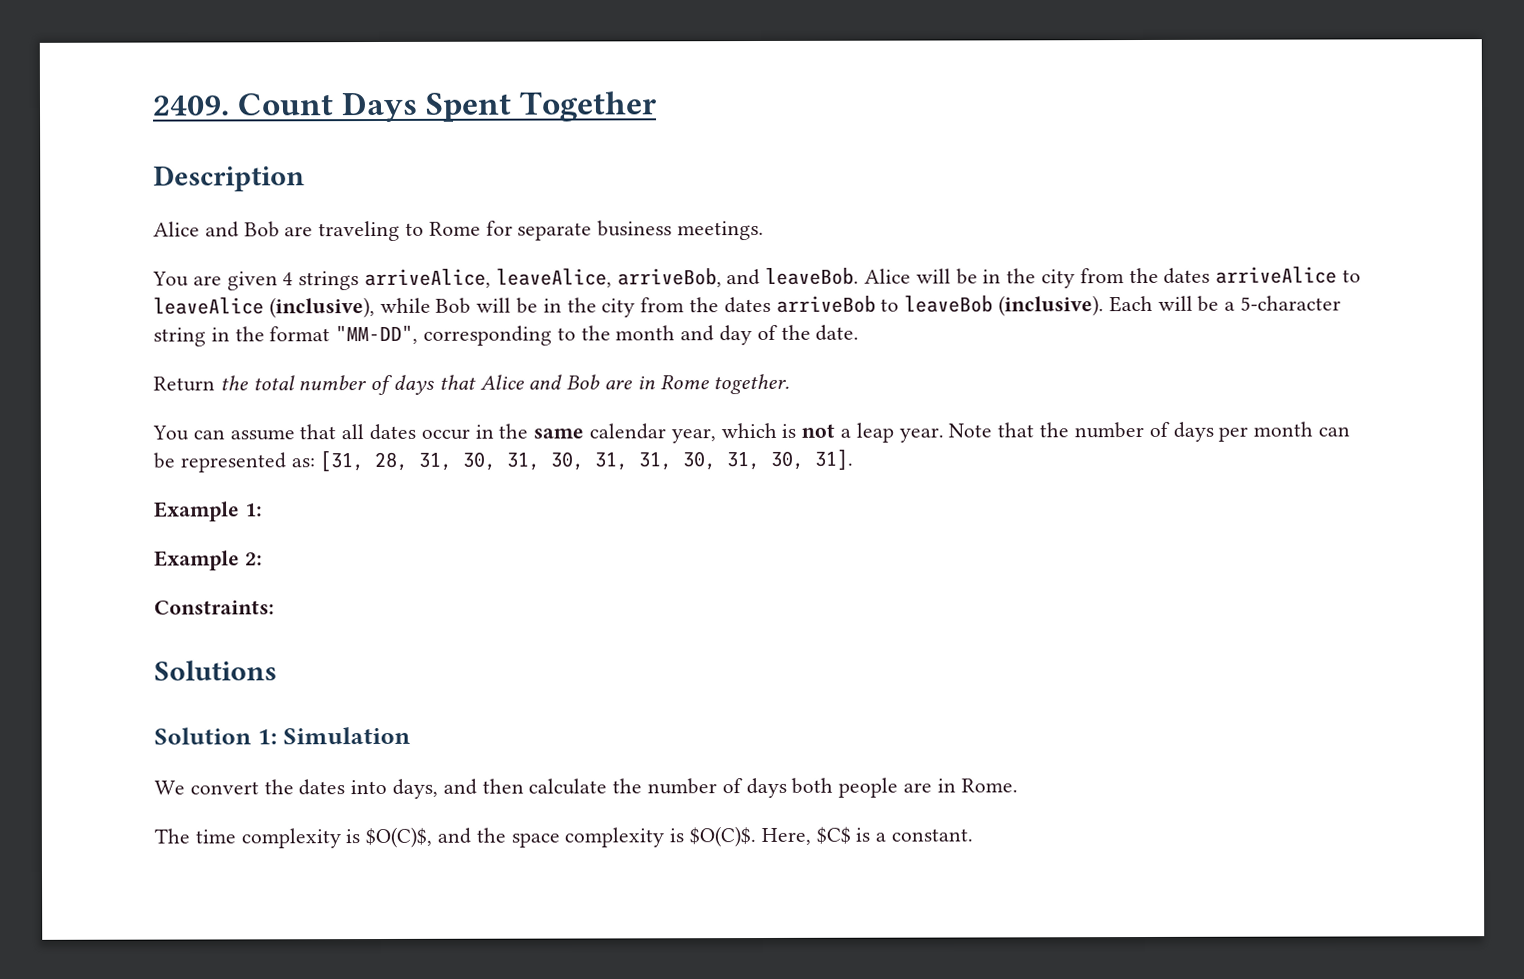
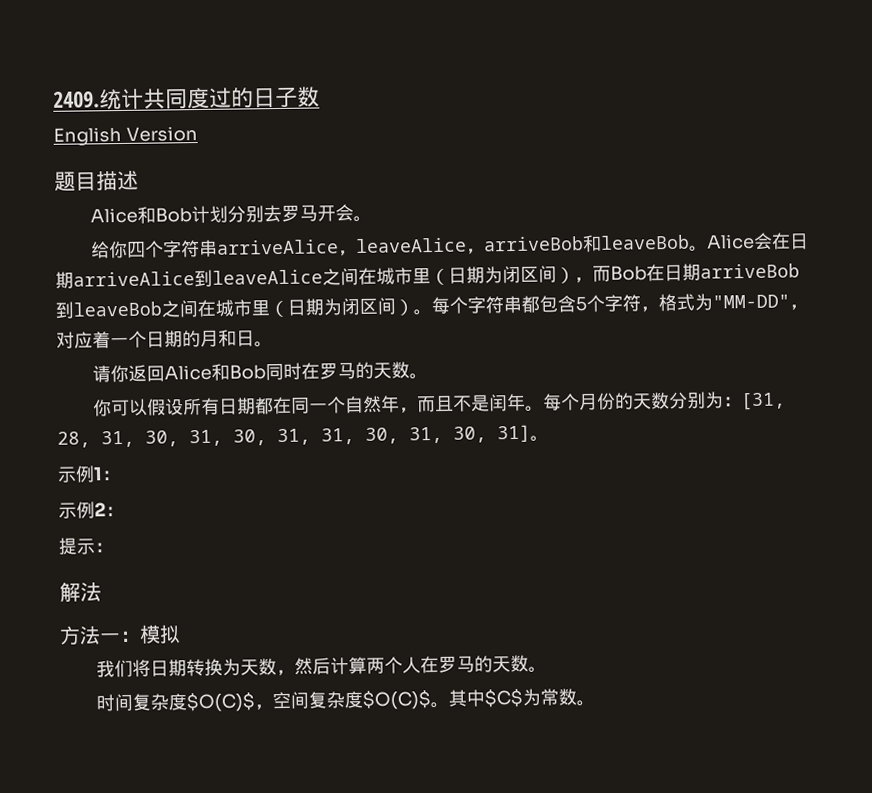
- Count Days Spent Together
- Description
- Alice and Bob are traveling to Rome for separate business meetings.
- You are given 4 strings arriveAlice, leaveAlice, arriveBob, and leaveBob. Alice will be in the city from the dates arriveAlice to leaveAlice (inclusive), while Bob will be in the city from the dates arriveBob to leaveBob (inclusive). Each will be a 5-character string in the format "MM-DD", corresponding to the month and day of the date.
- Return the total number of days that Alice and Bob are in Rome together.
- You can assume that all dates occur in the same calendar year, which is not a leap year. Note that the number of days per month can be represented as: [31, 28, 31, 30, 31, 30, 31, 31, 30, 31, 30, 31].
- Example 1:
- Example 2:
- Constraints:
- Solutions
- Solution 1: Simulation
- We convert the dates into days, and then calculate the number of days both people are in Rome.
- The time complexity is $O(C)$, and the space complexity is $O(C)$. Here, $C$ is a constant.
+ 统计共同度过的日子数
+ English Version
+ 题目描述
+ Alice和Bob计划分别去罗马开会。
+ 给你四个字符串arriveAlice，leaveAlice，arriveBob和leaveBob。Alice会在日期arriveAlice到leaveAlice之间在城市里（日期为闭区间），而Bob在日期arriveBob到leaveBob之间在城市里（日期为闭区间）。每个字符串都包含5个字符，格式为"MM-DD"，对应着一个日期的月和日。
+ 请你返回Alice和Bob同时在罗马的天数。
+ 你可以假设所有日期都在同一个自然年，而且不是闰年。每个月份的天数分别为：[31, 28, 31, 30, 31, 30, 31, 31, 30, 31, 30, 31]。
+ 示例1：
+ 示例2：
+ 提示：
+ 解法
+ 方法一：模拟
+ 我们将日期转换为天数，然后计算两个人在罗马的天数。
+ 时间复杂度$O(C)$，空间复杂度$O(C)$。其中$C$为常数。

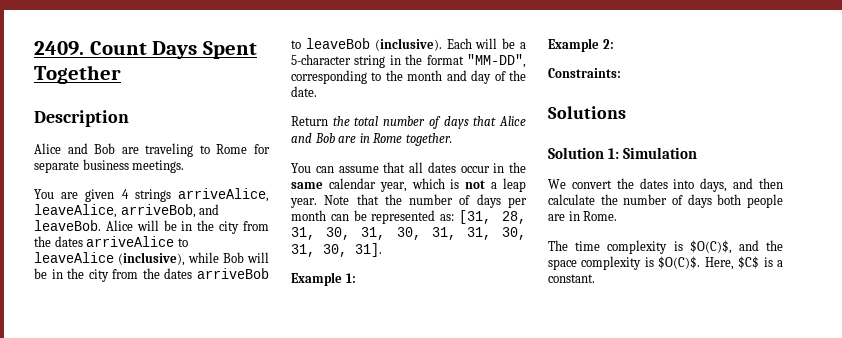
- 统计共同度过的日子数
- English Version
- 题目描述
- Alice和Bob计划分别去罗马开会。
- 给你四个字符串arriveAlice，leaveAlice，arriveBob和leaveBob。Alice会在日期arriveAlice到leaveAlice之间在城市里（日期为闭区间），而Bob在日期arriveBob到leaveBob之间在城市里（日期为闭区间）。每个字符串都包含5个字符，格式为"MM-DD"，对应着一个日期的月和日。
- 请你返回Alice和Bob同时在罗马的天数。
- 你可以假设所有日期都在同一个自然年，而且不是闰年。每个月份的天数分别为：[31, 28, 31, 30, 31, 30, 31, 31, 30, 31, 30, 31]。
- 示例1：
- 示例2：
- 提示：
- 解法
- 方法一：模拟
- 我们将日期转换为天数，然后计算两个人在罗马的天数。
- 时间复杂度$O(C)$，空间复杂度$O(C)$。其中$C$为常数。
+ Count Days Spent Together
+ Description
+ Alice and Bob are traveling to Rome for separate business meetings.
+ You are given 4 strings arriveAlice, leaveAlice, arriveBob, and leaveBob. Alice will be in the city from the dates arriveAlice to leaveAlice (inclusive), while Bob will be in the city from the dates arriveBob to leaveBob (inclusive). Each will be a 5-character string in the format "MM-DD", corresponding to the month and day of the date.
+ Return the total number of days that Alice and Bob are in Rome together.
+ You can assume that all dates occur in the same calendar year, which is not a leap year. Note that the number of days per month can be represented as: [31, 28, 31, 30, 31, 30, 31, 31, 30, 31, 30, 31].
+ Example 1:
+ Example 2:
+ Constraints:
+ Solutions
+ Solution 1: Simulation
+ We convert the dates into days, and then calculate the number of days both people are in Rome.
+ The time complexity is $O(C)$, and the space complexity is $O(C)$. Here, $C$ is a constant.

